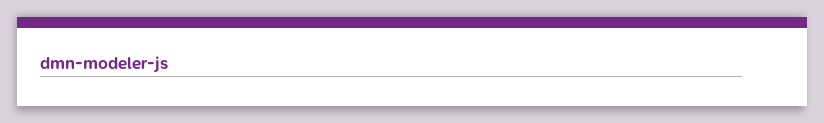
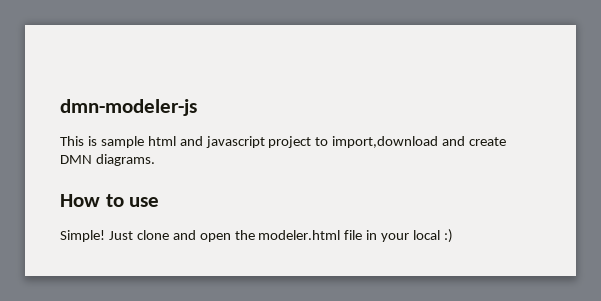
+ This is sample html and javascript project to import,download and create DMN diagrams.
+ How to use
+ Simple! Just clone and open the modeler.html file in your local :)

